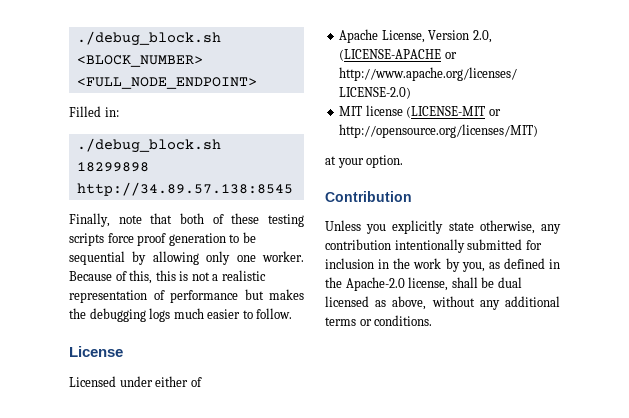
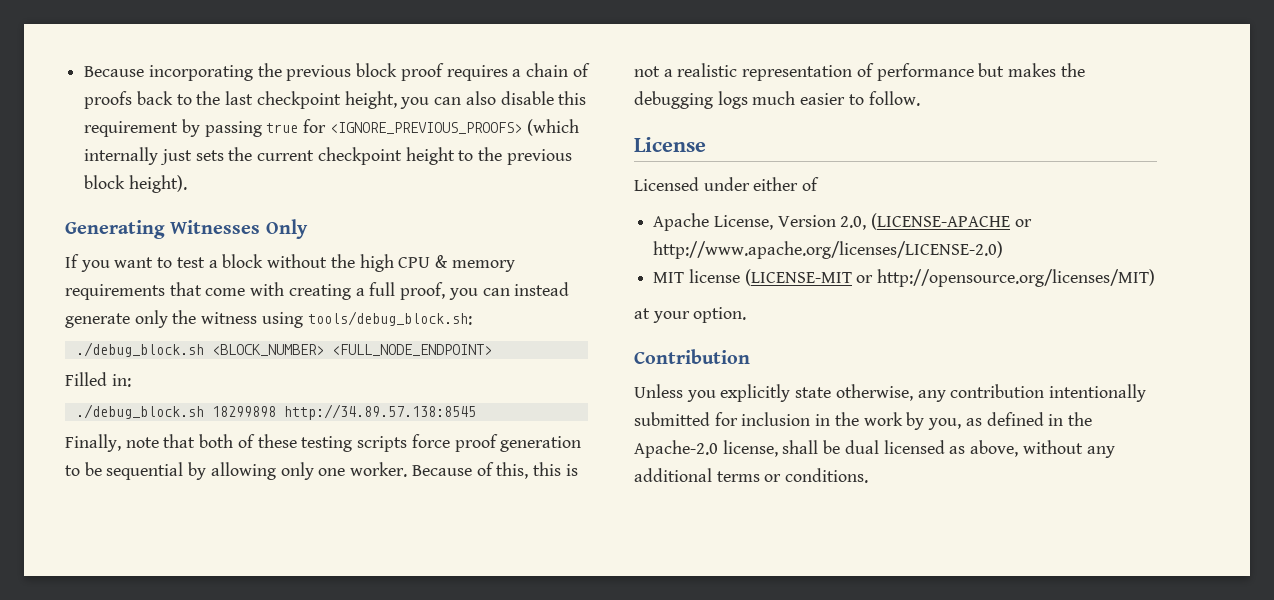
+ Because incorporating the previous block proof requires a chain of proofs back to the last checkpoint height, you can also disable this requirement by passing true for <IGNORE_PREVIOUS_PROOFS> (which internally just sets the current checkpoint height to the previous block height).
+ Generating Witnesses Only
+ If you want to test a block without the high CPU & memory requirements that come with creating a full proof, you can instead generate only the witness using tools/debug_block.sh:

